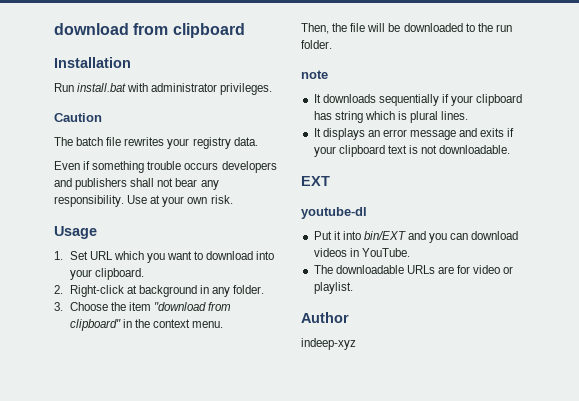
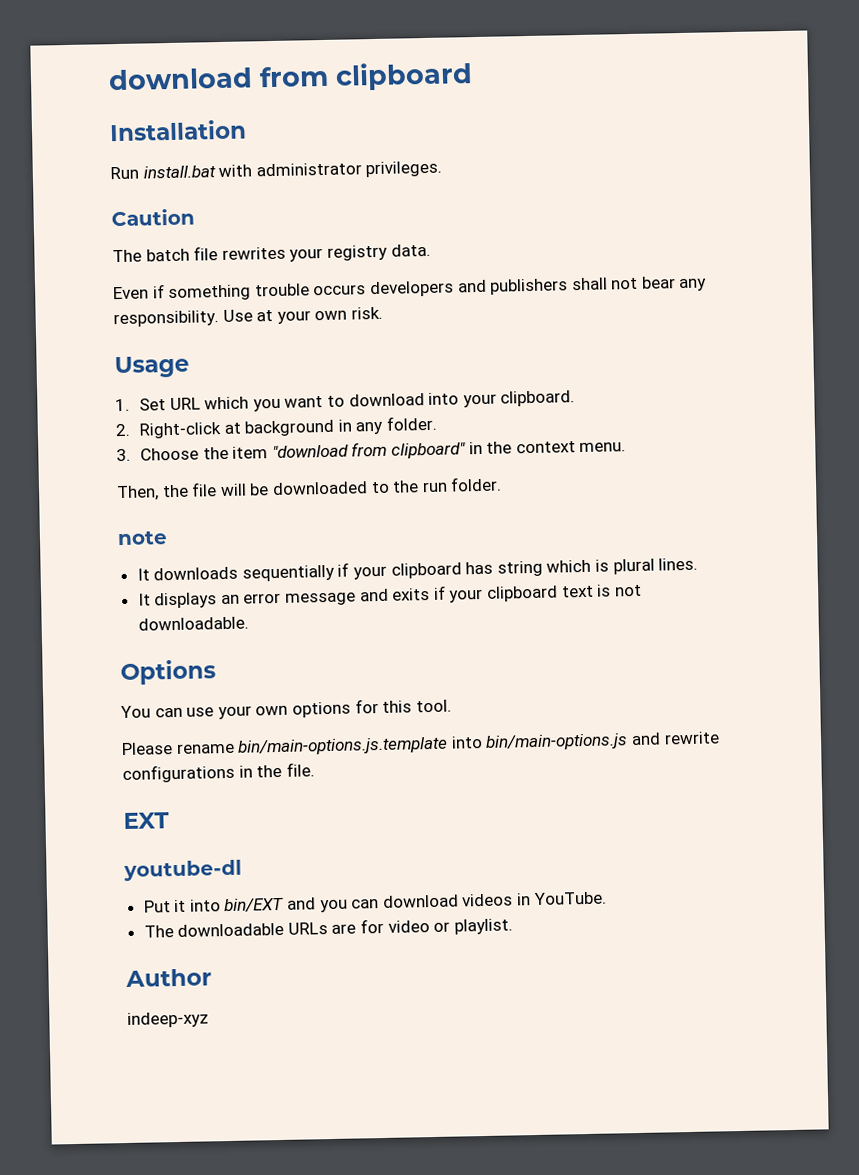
+ Options
+ You can use your own options for this tool.
+ Please rename bin/main-options.js.template into bin/main-options.js and rewrite configurations in the file.

